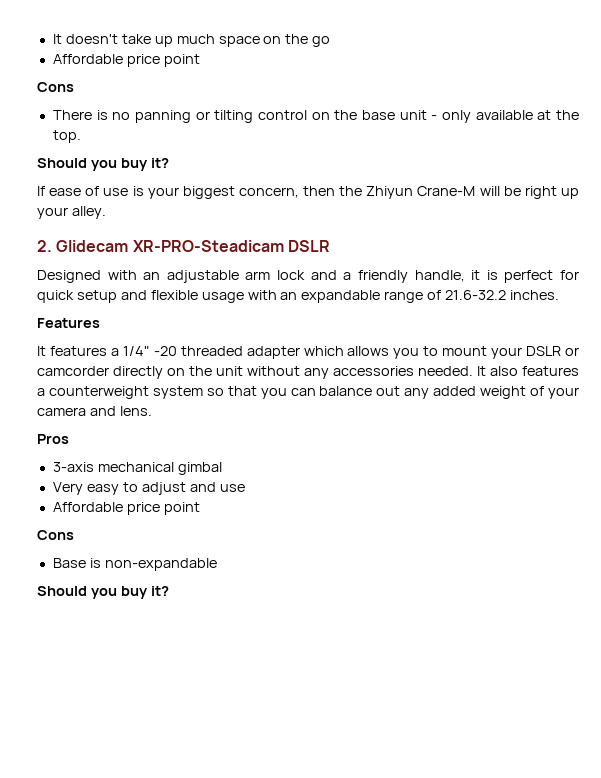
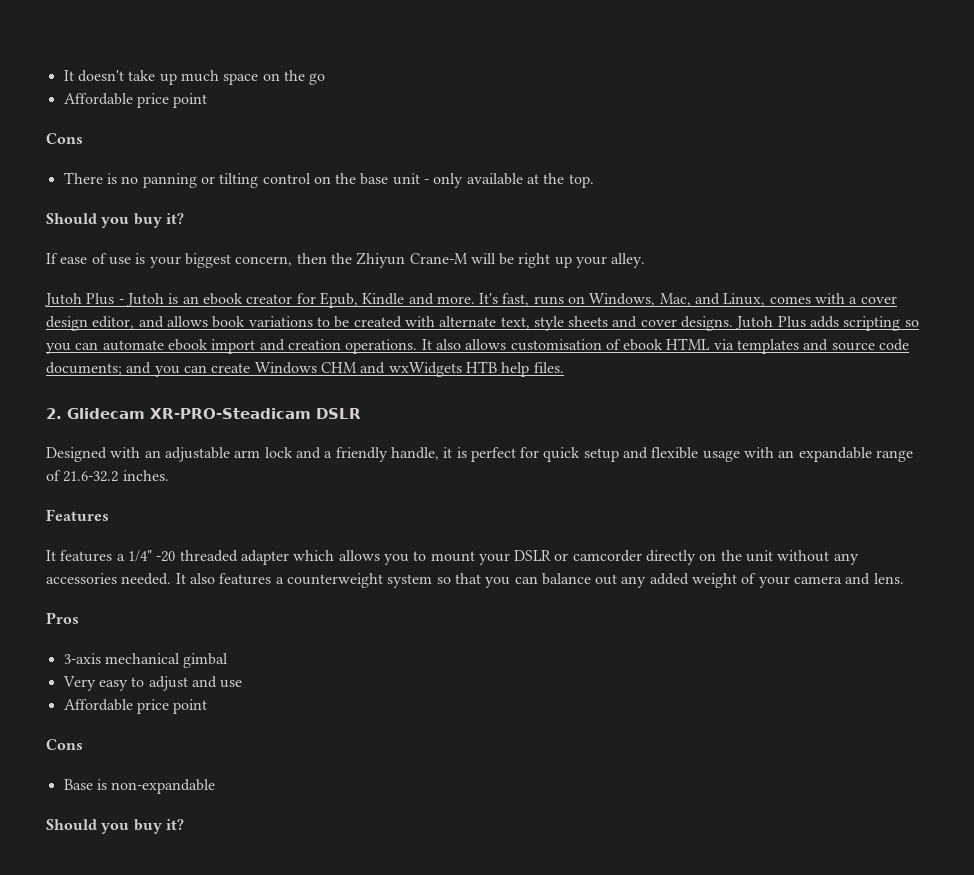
+ Jutoh Plus - Jutoh is an ebook creator for Epub, Kindle and more. It's fast, runs on Windows, Mac, and Linux, comes with a cover design editor, and allows book variations to be created with alternate text, style sheets and cover designs. Jutoh Plus adds scripting so you can automate ebook import and creation operations. It also allows customisation of ebook HTML via templates and source code documents; and you can create Windows CHM and wxWidgets HTB help files.

